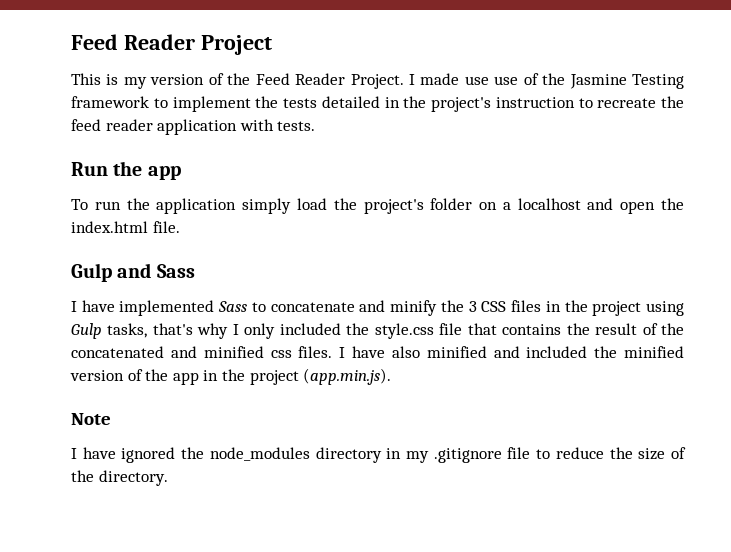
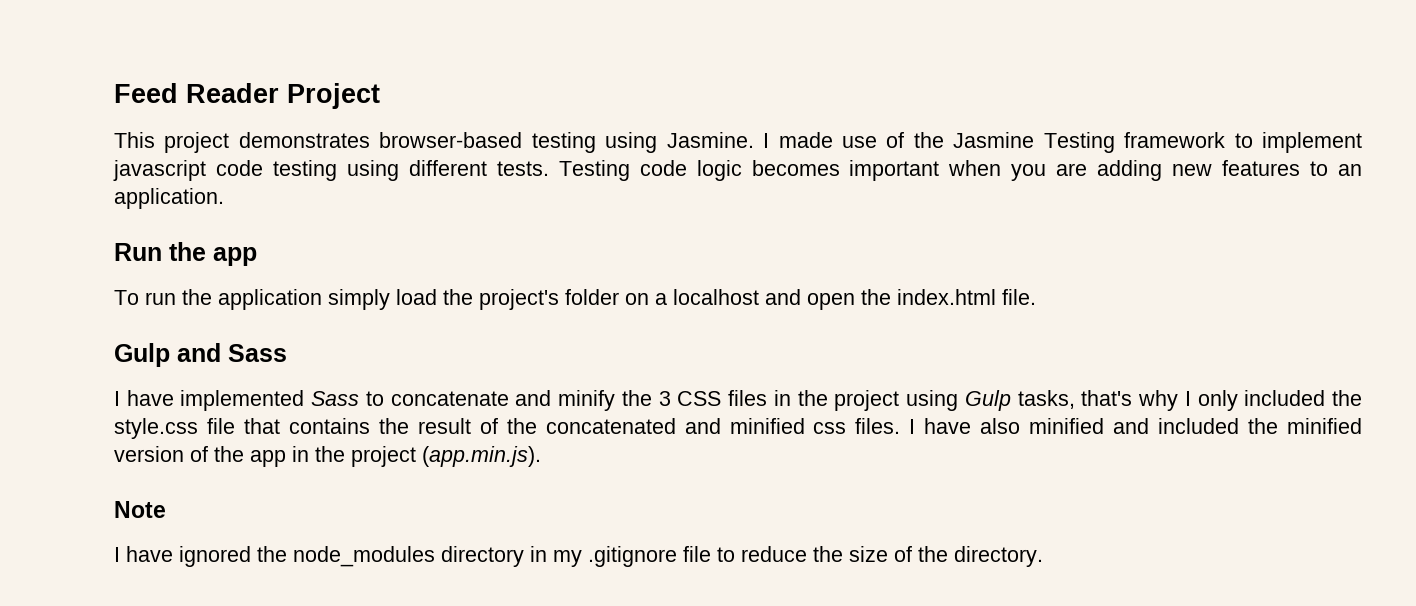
- This is my version of the Feed Reader Project.
+ This project demonstrates browser-based testing using Jasmine.
- I made use use of the Jasmine Testing framework to implement the tests detailed in the project's instruction to recreate the feed reader application with tests.
+ I made use of the Jasmine Testing framework to implement javascript code testing using different tests. Testing code logic becomes important when you are adding new features to an application.

